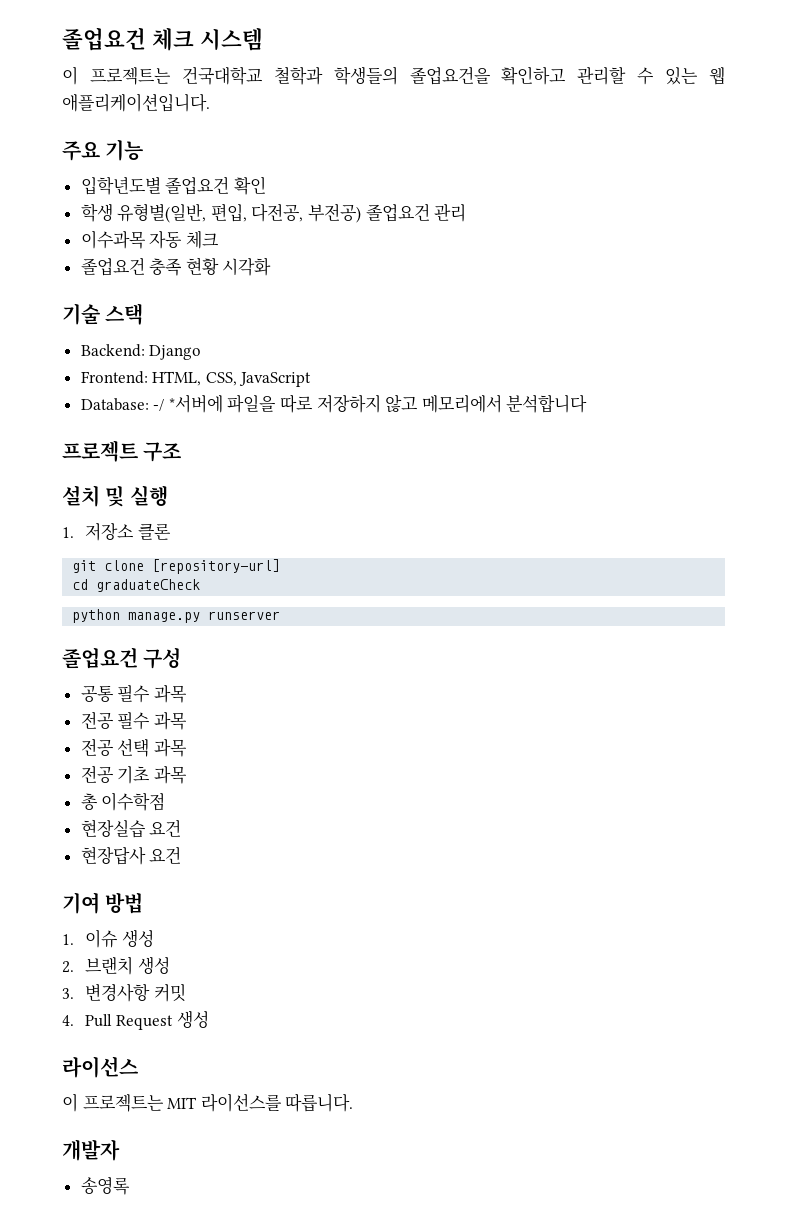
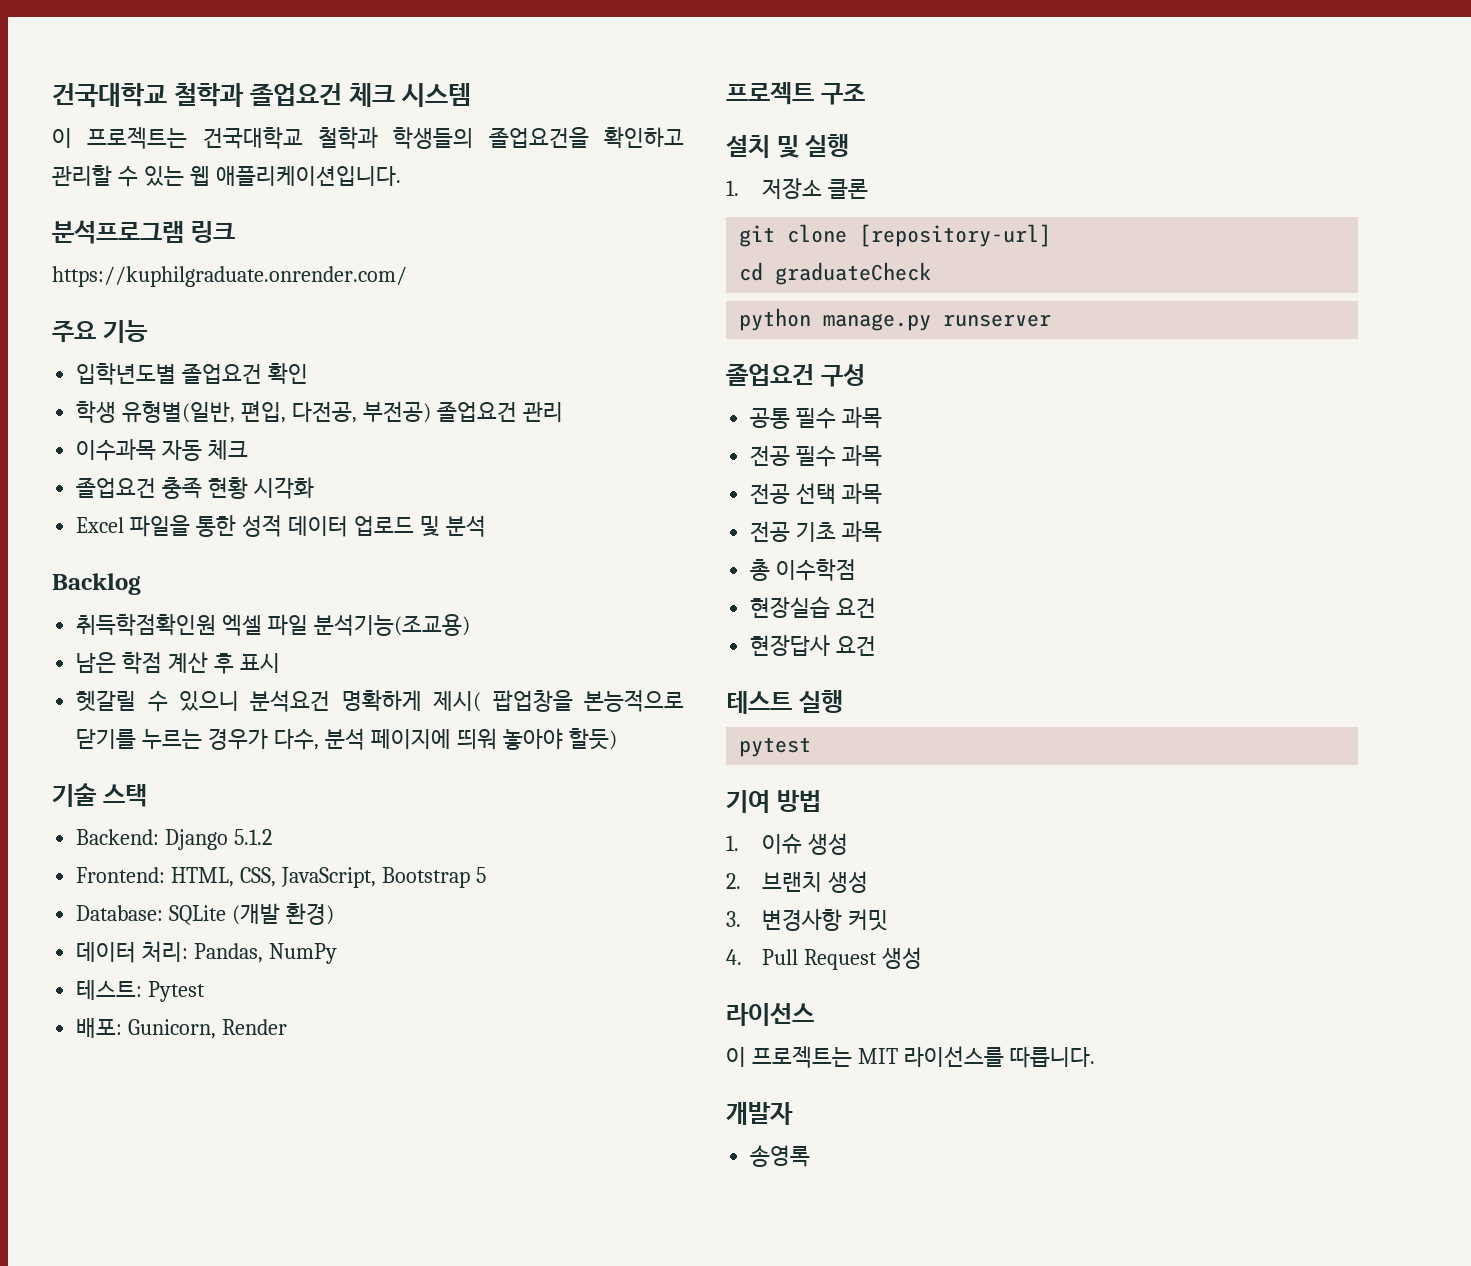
- 졸업요건 체크 시스템
+ 건국대학교 철학과 졸업요건 체크 시스템
+ 분석프로그램 링크
+ https://kuphilgraduate.onrender.com/
+ Excel 파일을 통한 성적 데이터 업로드 및 분석
+ Backlog
+ 취득학점확인원 엑셀 파일 분석기능(조교용)
+ 남은 학점 계산 후 표시
+ 헷갈릴 수 있으니 분석요건 명확하게 제시( 팝업창을 본능적으로 닫기를 누르는 경우가 다수, 분석 페이지에 띄워 놓아야 할듯)
- Backend: Django
+ Backend: Django 5.1.2
- Frontend: HTML, CSS, JavaScript
- Database: -/ *서버에 파일을 따로 저장하지 않고 메모리에서 분석합니다
+ Frontend: HTML, CSS, JavaScript, Bootstrap 5
+ Database: SQLite (개발 환경)
+ 데이터 처리: Pandas, NumPy
+ 테스트: Pytest
+ 배포: Gunicorn, Render
+ 테스트 실행
+ pytest

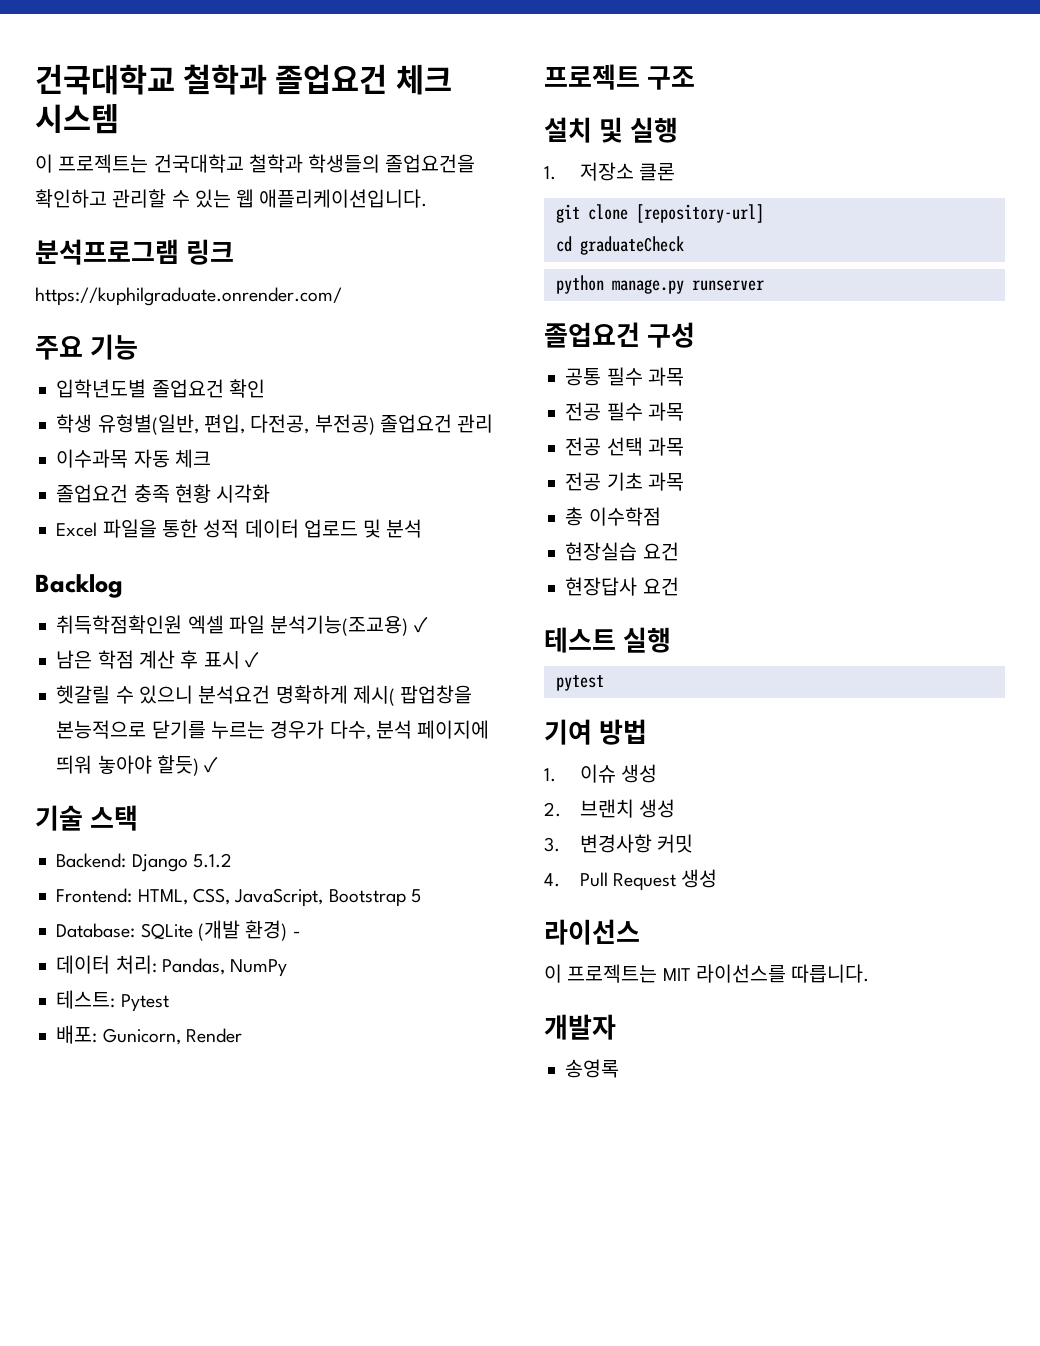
- 취득학점확인원 엑셀 파일 분석기능(조교용)
+ 취득학점확인원 엑셀 파일 분석기능(조교용) ✓
- 남은 학점 계산 후 표시
+ 남은 학점 계산 후 표시 ✓
- 헷갈릴 수 있으니 분석요건 명확하게 제시( 팝업창을 본능적으로 닫기를 누르는 경우가 다수, 분석 페이지에 띄워 놓아야 할듯)
+ 헷갈릴 수 있으니 분석요건 명확하게 제시( 팝업창을 본능적으로 닫기를 누르는 경우가 다수, 분석 페이지에 띄워 놓아야 할듯) ✓
- Database: SQLite (개발 환경)
+ Database: SQLite (개발 환경) -

